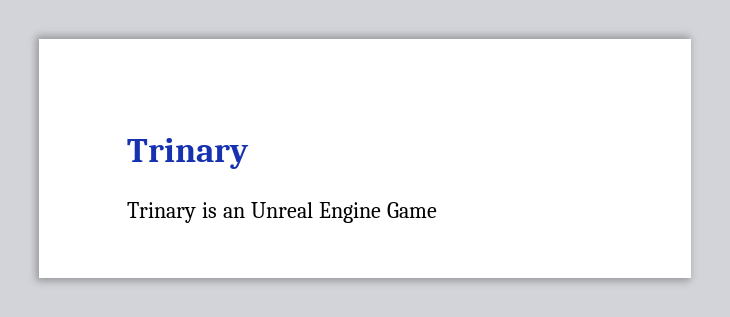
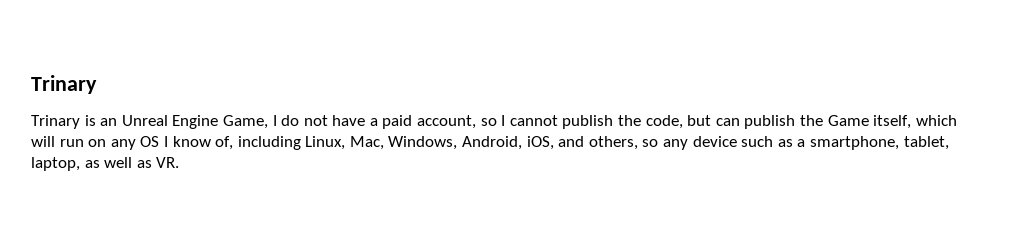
- Trinary is an Unreal Engine Game
+ Trinary is an Unreal Engine Game, I do not have a paid account, so I cannot publish the code, but can publish the Game itself, which will run on any OS I know of, including Linux, Mac, Windows, Android, iOS, and others, so any device such as a smartphone, tablet, laptop, as well as VR.

